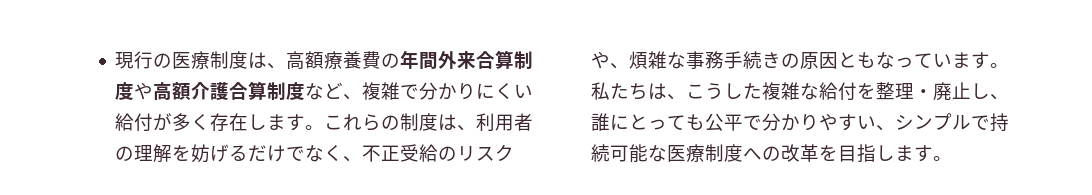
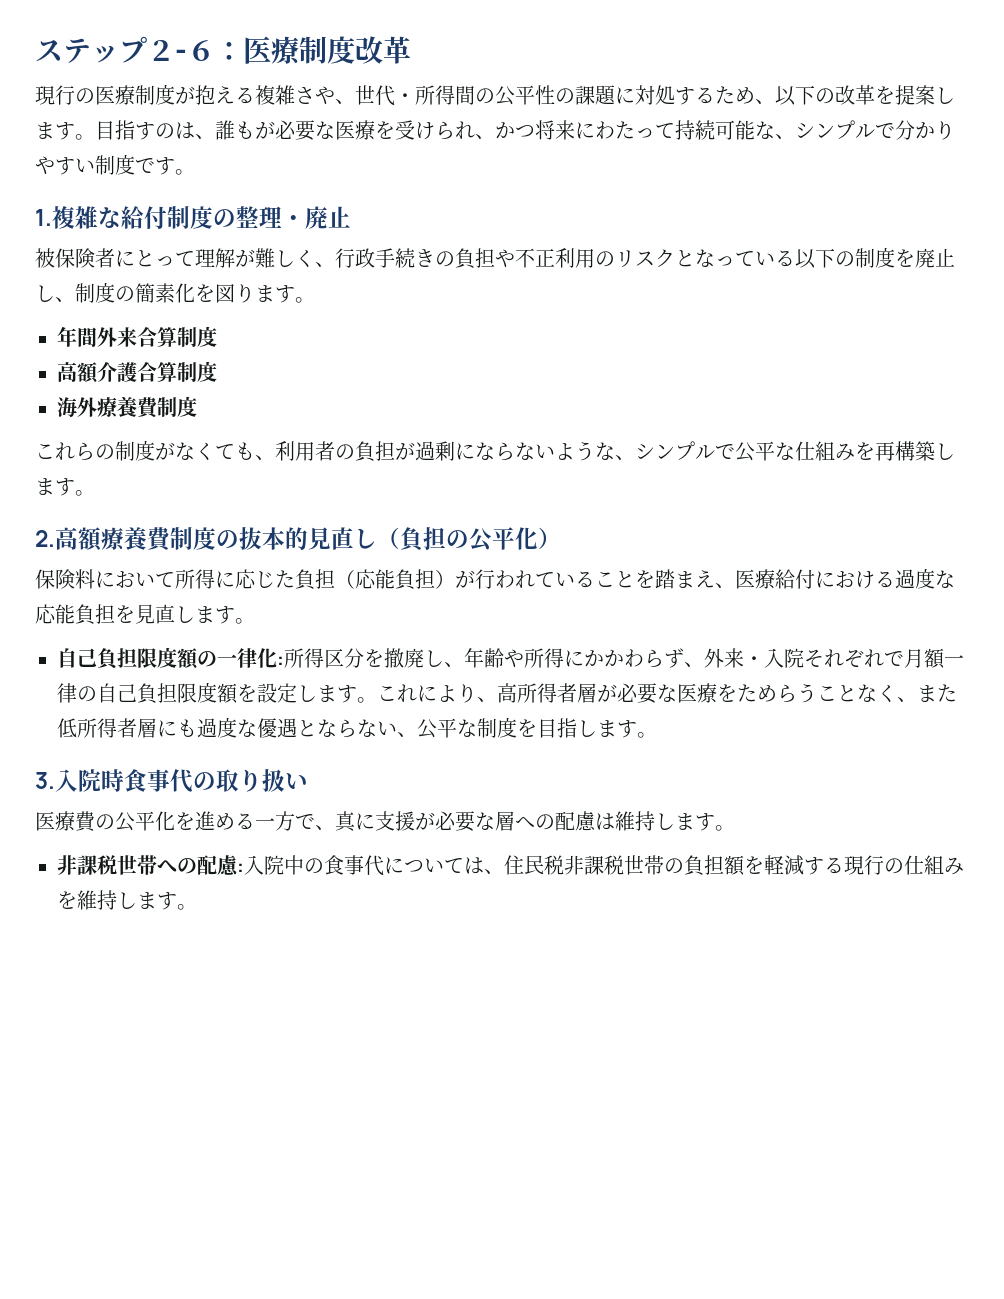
- 現行の医療制度は、高額療養費の年間外来合算制度や高額介護合算制度など、複雑で分かりにくい給付が多く存在します。これらの制度は、利用者の理解を妨げるだけでなく、不正受給のリスクや、煩雑な事務手続きの原因ともなっています。私たちは、こうした複雑な給付を整理・廃止し、誰にとっても公平で分かりやすい、シンプルで持続可能な医療制度への改革を目指します。
+ ステップ２-６：医療制度改革
+ 現行の医療制度が抱える複雑さや、世代・所得間の公平性の課題に対処するため、以下の改革を提案します。目指すのは、誰もが必要な医療を受けられ、かつ将来にわたって持続可能な、シンプルで分かりやすい制度です。
+ 1.複雑な給付制度の整理・廃止
+ 被保険者にとって理解が難しく、行政手続きの負担や不正利用のリスクとなっている以下の制度を廃止し、制度の簡素化を図ります。
+ 年間外来合算制度
+ 高額介護合算制度
+ 海外療養費制度
+ これらの制度がなくても、利用者の負担が過剰にならないような、シンプルで公平な仕組みを再構築します。
+ 2.高額療養費制度の抜本的見直し（負担の公平化）
+ 保険料において所得に応じた負担（応能負担）が行われていることを踏まえ、医療給付における過度な応能負担を見直します。
+ 自己負担限度額の一律化:所得区分を撤廃し、年齢や所得にかかわらず、外来・入院それぞれで月額一律の自己負担限度額を設定します。これにより、高所得者層が必要な医療をためらうことなく、また低所得者層にも過度な優遇とならない、公平な制度を目指します。
+ 3.入院時食事代の取り扱い
+ 医療費の公平化を進める一方で、真に支援が必要な層への配慮は維持します。
+ 非課税世帯への配慮:入院中の食事代については、住民税非課税世帯の負担額を軽減する現行の仕組みを維持します。

